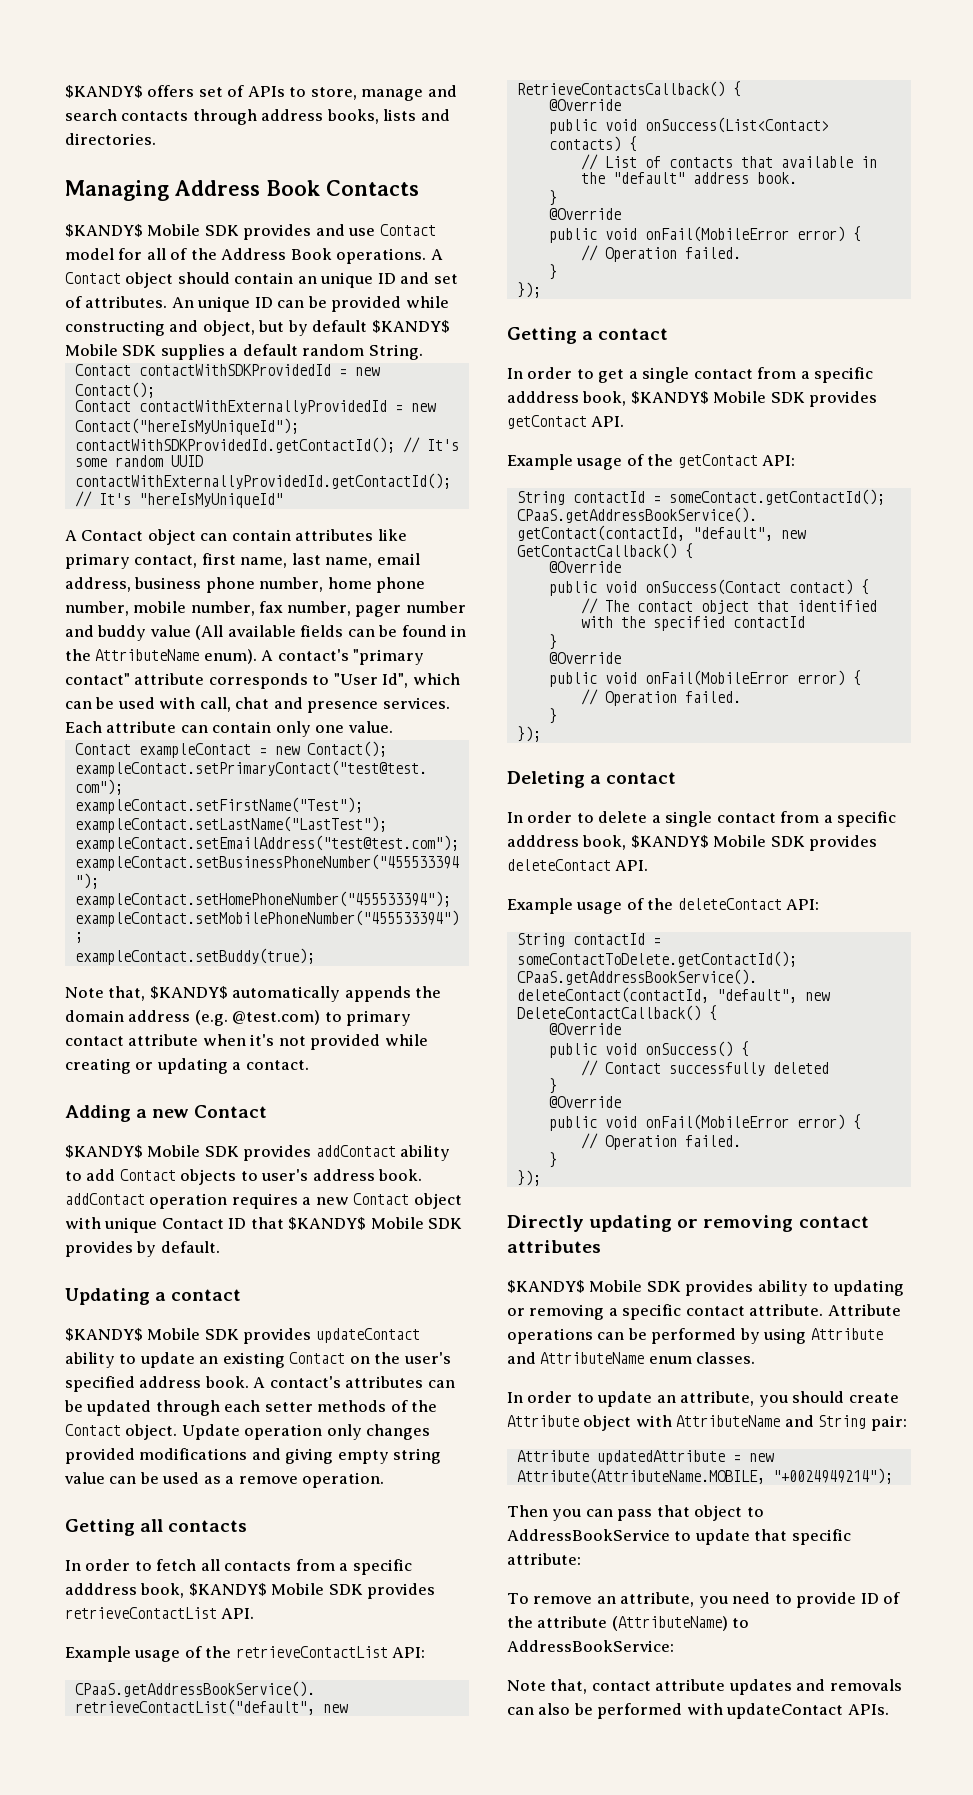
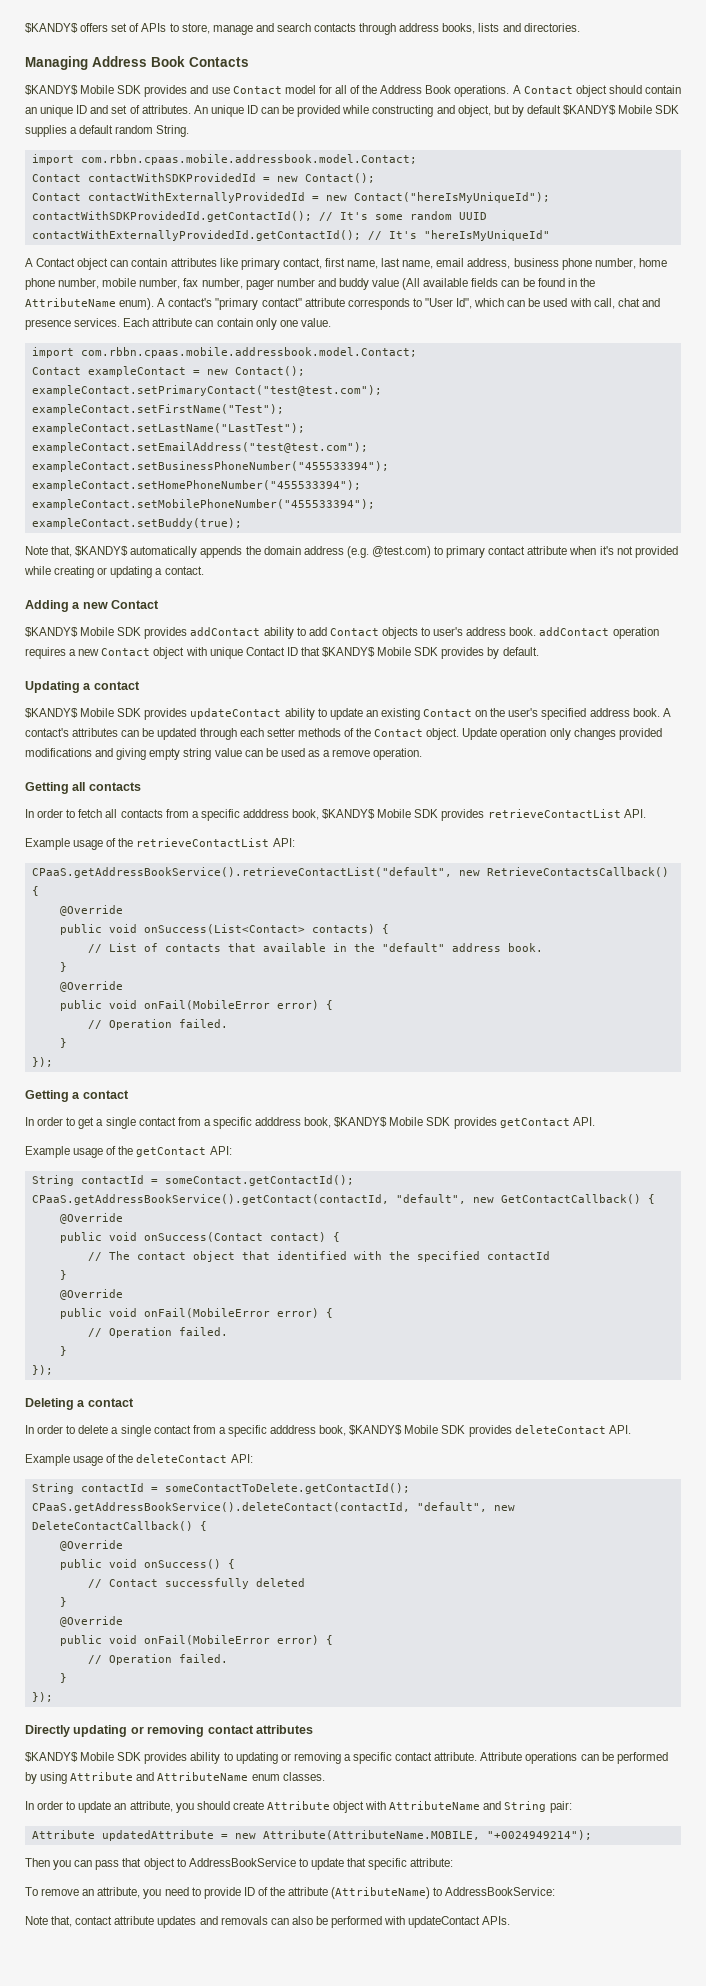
  An unique ID can be provided while constructing and object, but by default $KANDY$ Mobile SDK supplies a default random String.
+ import com.rbbn.cpaas.mobile.addressbook.model.Contact;
  Each attribute can contain only one value.
+ import com.rbbn.cpaas.mobile.addressbook.model.Contact;

